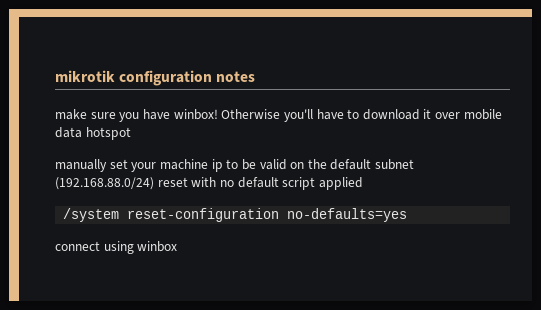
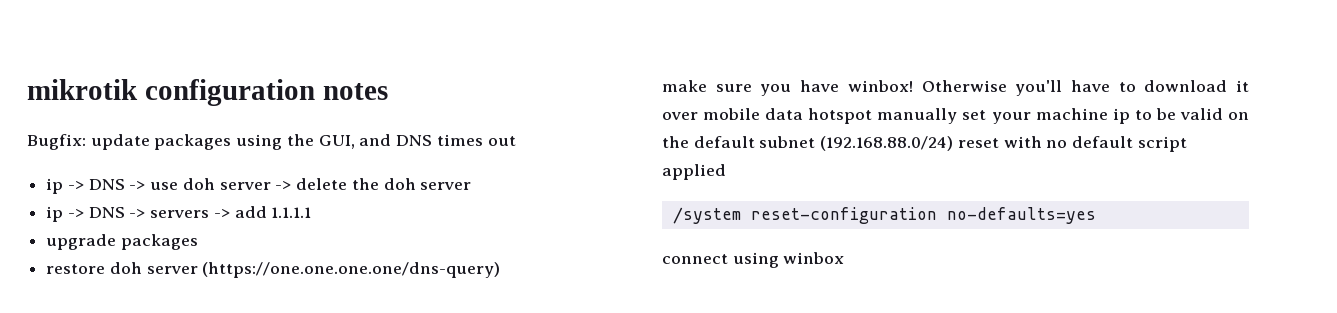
+ Bugfix: update packages using the GUI, and DNS times out
+ ip -> DNS -> use doh server -> delete the doh server
+ ip -> DNS -> servers -> add 1.1.1.1
+ upgrade packages
+ restore doh server (https://one.one.one.one/dns-query)
- Otherwise you'll have to download it over mobile data hotspot
- manually set your machine ip to be valid on the default subnet (192.168.88.0/24) reset with no default script applied
+ Otherwise you'll have to download it over mobile data hotspot manually set your machine ip to be valid on the default subnet (192.168.88.0/24) reset with no default script applied

